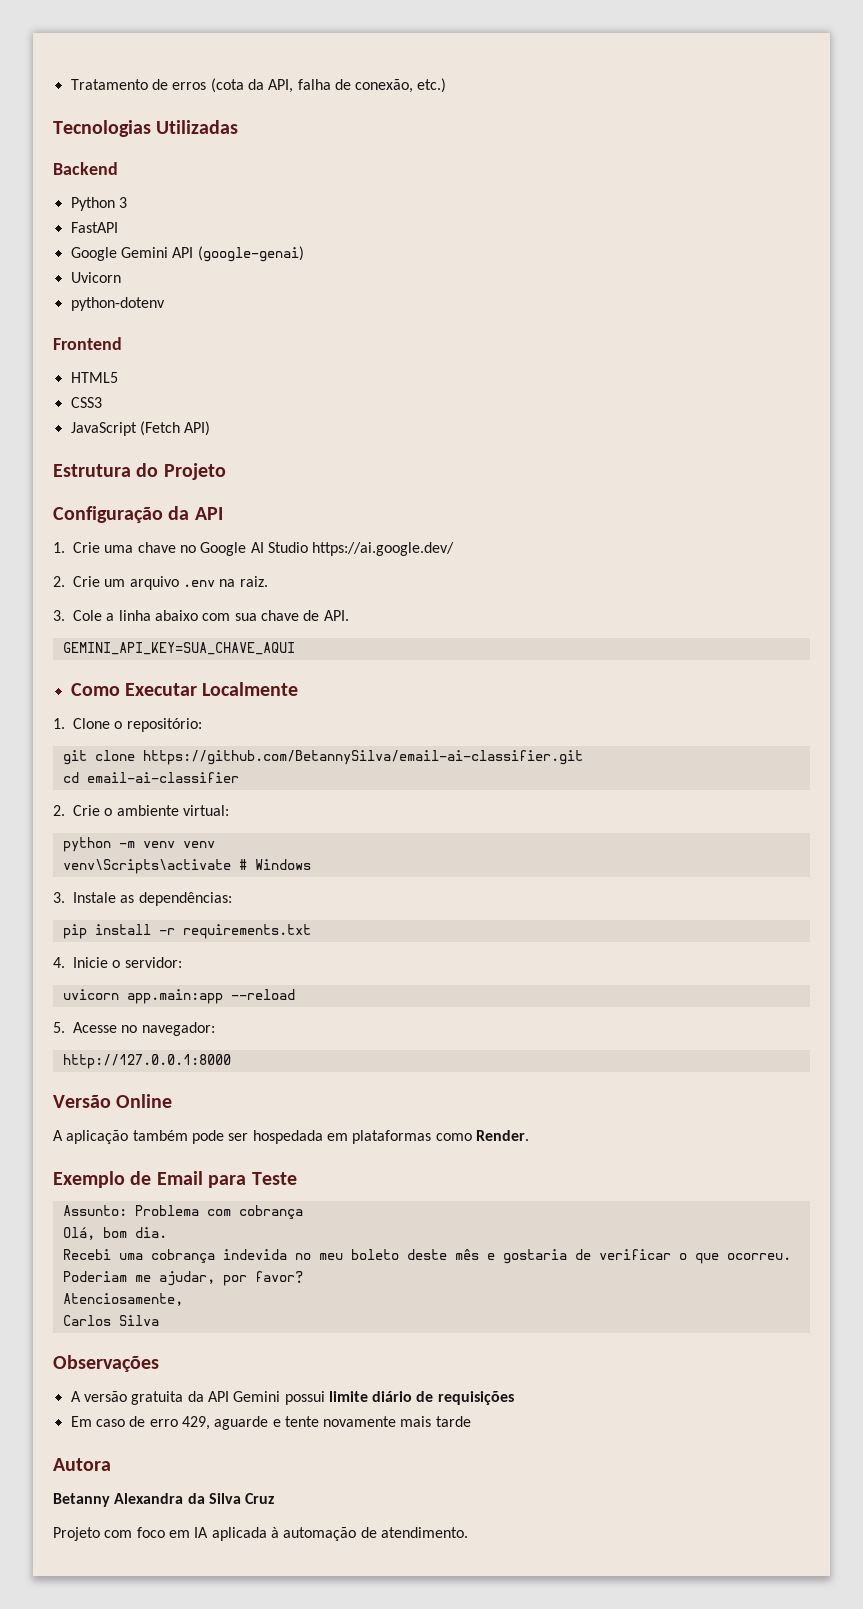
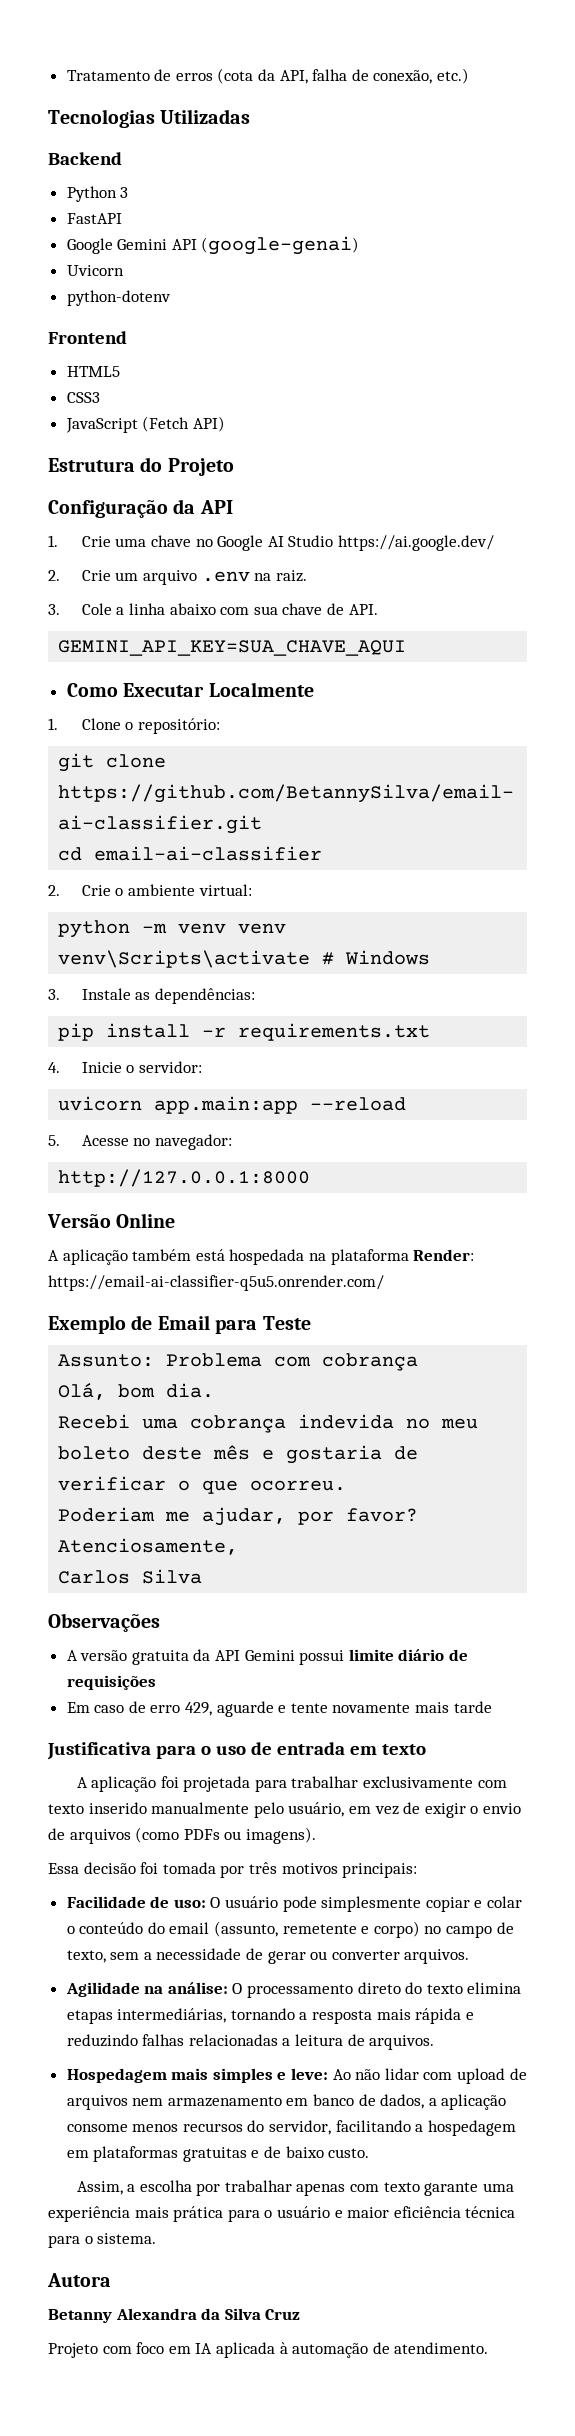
- A aplicação também pode ser hospedada em plataformas como Render.
+ A aplicação também está hospedada na plataforma Render: https://email-ai-classifier-q5u5.onrender.com/
+ Justificativa para o uso de entrada em texto
+ A aplicação foi projetada para trabalhar exclusivamente com texto inserido manualmente pelo usuário, em vez de exigir o envio de arquivos (como PDFs ou imagens).
+ Essa decisão foi tomada por três motivos principais:
+ Facilidade de uso: O usuário pode simplesmente copiar e colar o conteúdo do email (assunto, remetente e corpo) no campo de texto, sem a necessidade de gerar ou converter arquivos.
+ Agilidade na análise: O processamento direto do texto elimina etapas intermediárias, tornando a resposta mais rápida e reduzindo falhas relacionadas a leitura de arquivos.
+ Hospedagem mais simples e leve: Ao não lidar com upload de arquivos nem armazenamento em banco de dados, a aplicação consome menos recursos do servidor, facilitando a hospedagem em plataformas gratuitas e de baixo custo.
+ Assim, a escolha por trabalhar apenas com texto garante uma experiência mais prática para o usuário e maior eficiência técnica para o sistema.

